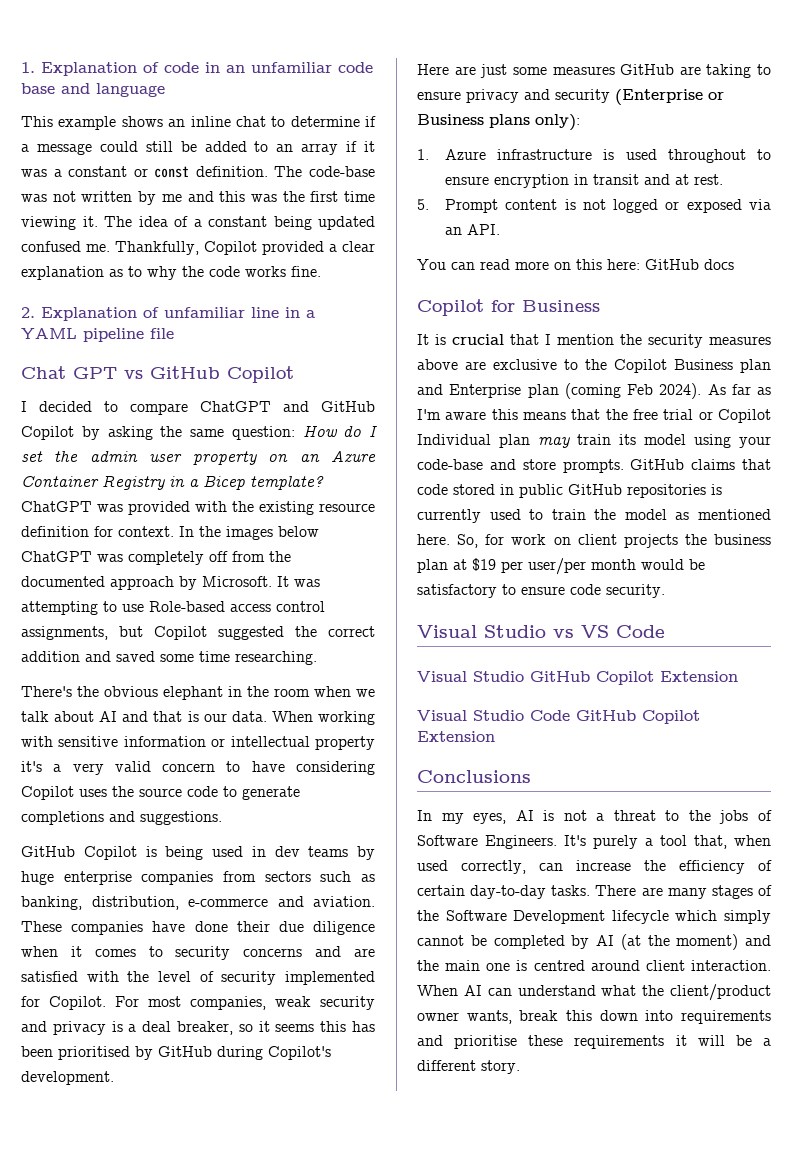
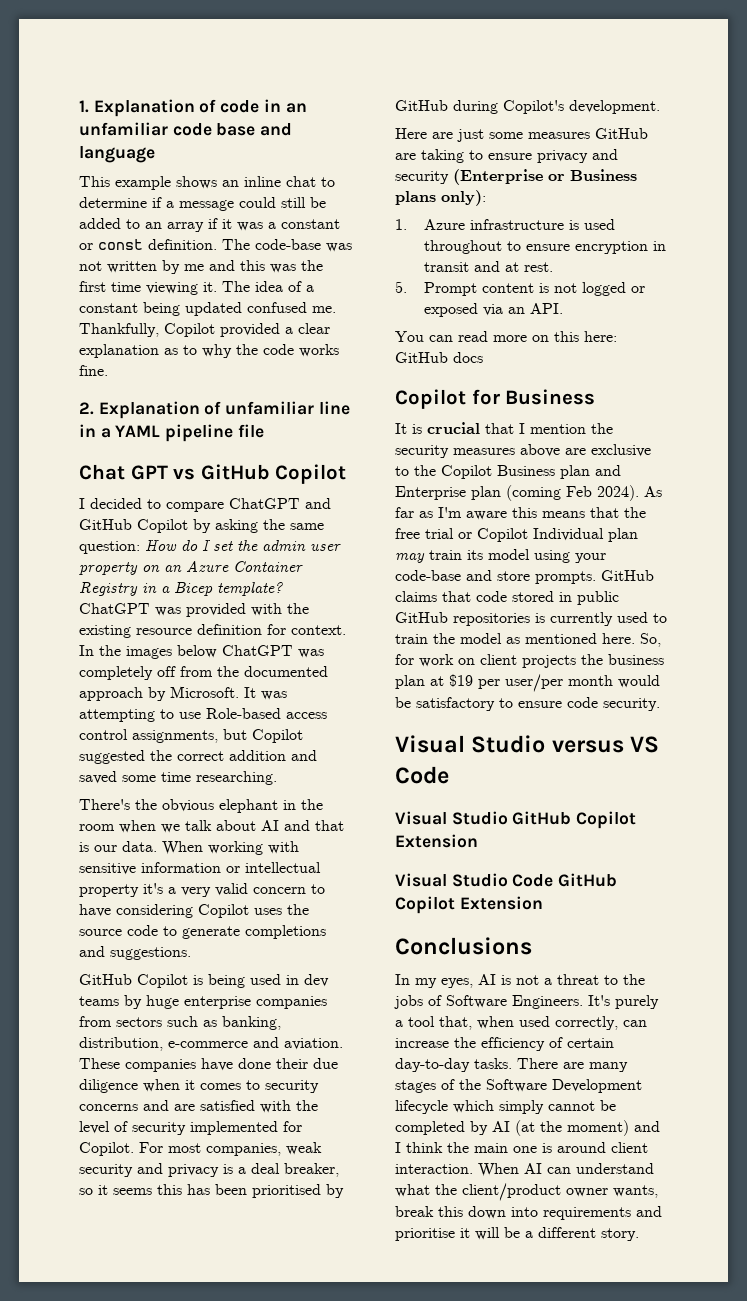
- Visual Studio vs VS Code
+ Visual Studio versus VS Code
- There are many stages of the Software Development lifecycle which simply cannot be completed by AI (at the moment) and the main one is centred around client interaction.
+ There are many stages of the Software Development lifecycle which simply cannot be completed by AI (at the moment) and I think the main one is around client interaction.
- When AI can understand what the client/product owner wants, break this down into requirements and prioritise these requirements it will be a different story.
+ When AI can understand what the client/product owner wants, break this down into requirements and prioritise it will be a different story.

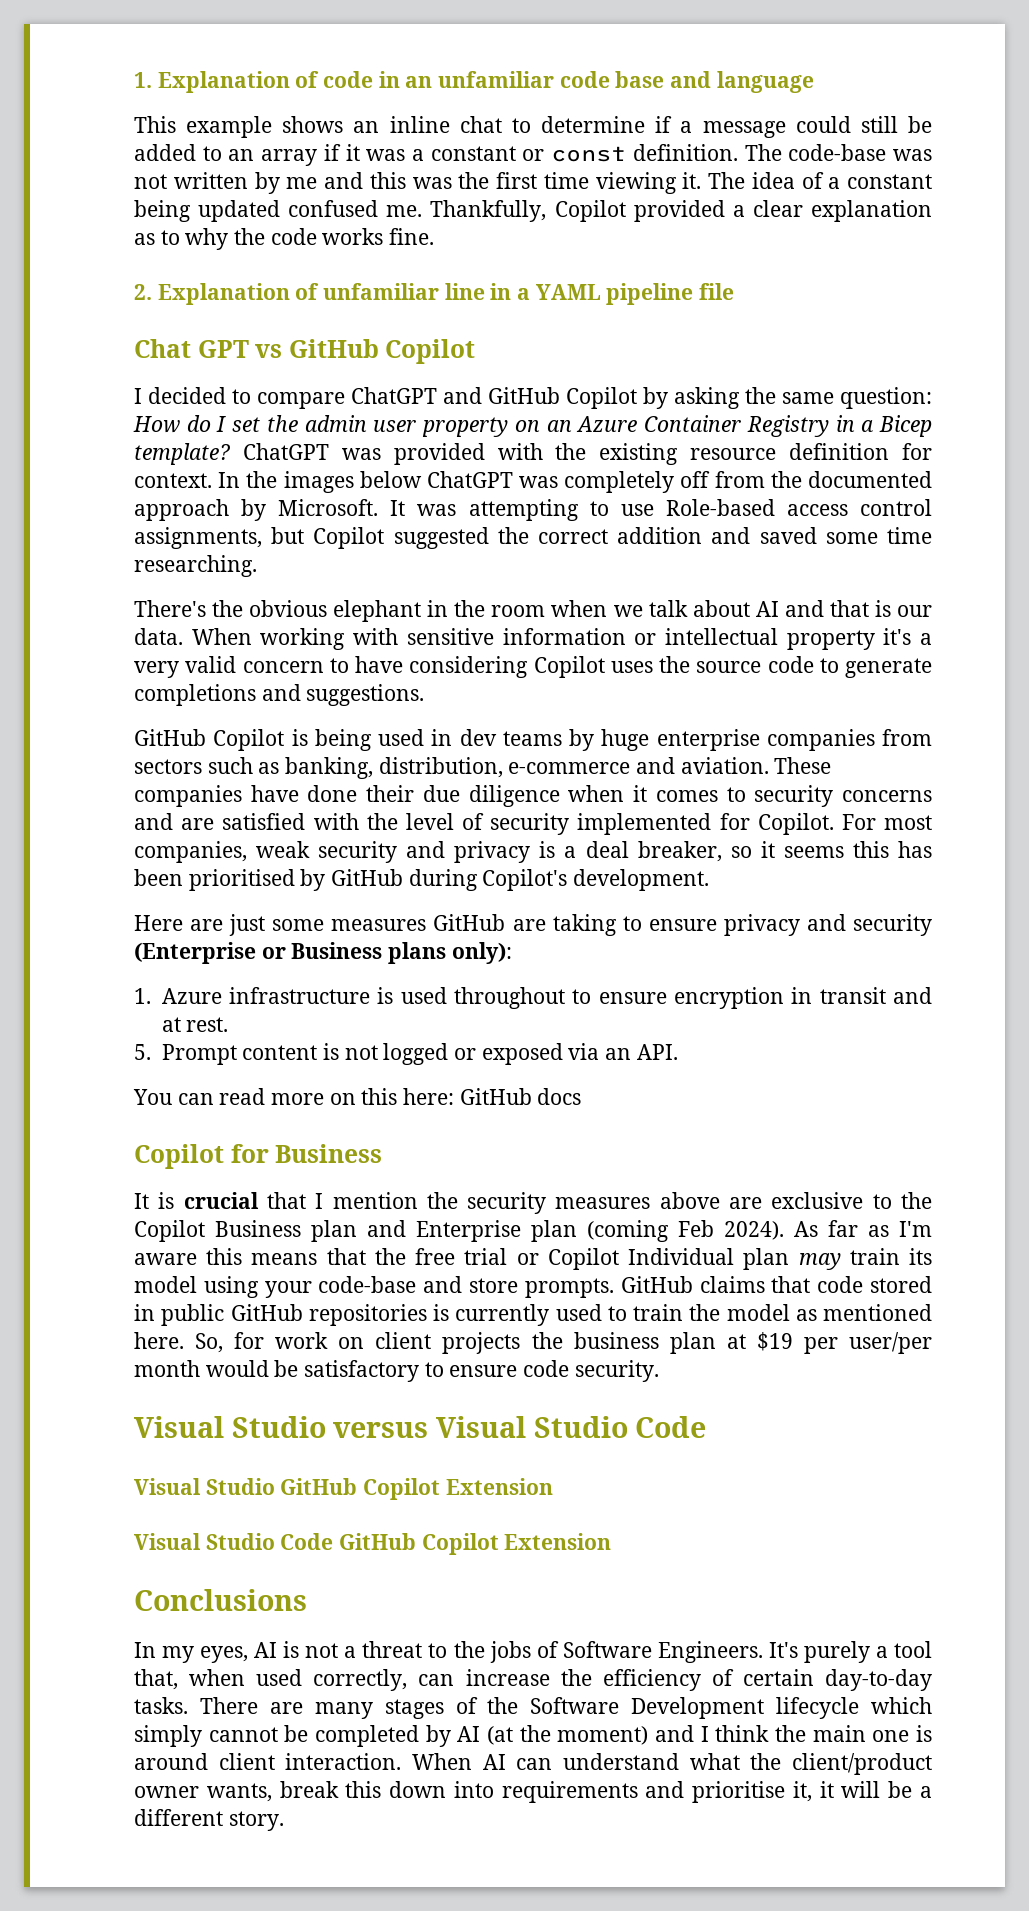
- Visual Studio versus VS Code
+ Visual Studio versus Visual Studio Code
- When AI can understand what the client/product owner wants, break this down into requirements and prioritise it will be a different story.
+ When AI can understand what the client/product owner wants, break this down into requirements and prioritise it, it will be a different story.

